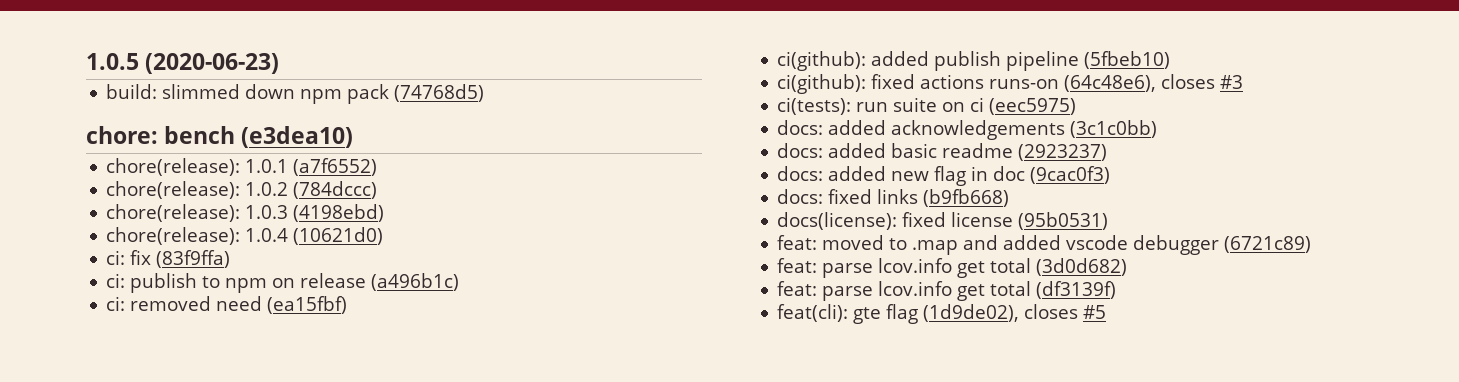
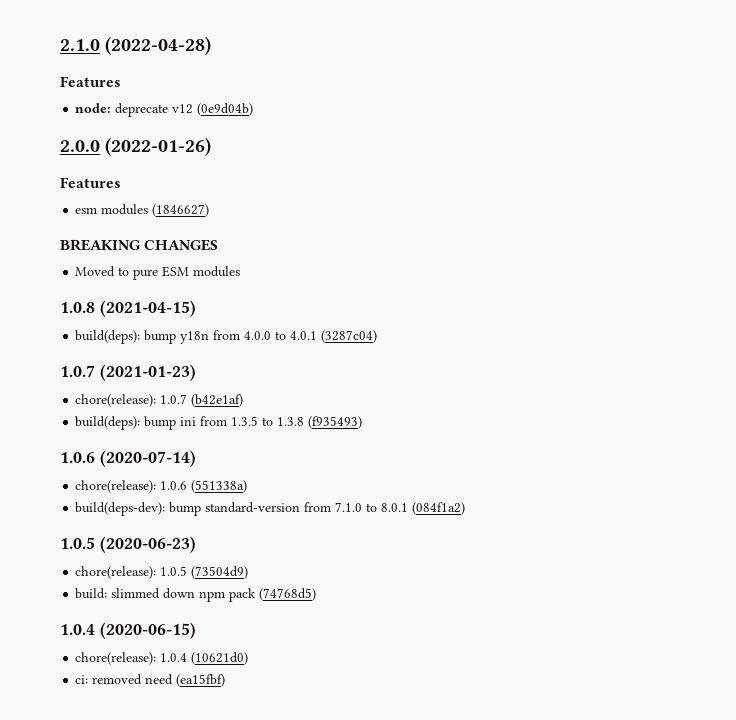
+ 2.1.0 (2022-04-28)
+ Features
+ node: deprecate v12 (0e9d04b)
+ 2.0.0 (2022-01-26)
+ Features
+ esm modules (1846627)
+ BREAKING CHANGES
+ Moved to pure ESM modules
+ 1.0.8 (2021-04-15)
+ build(deps): bump y18n from 4.0.0 to 4.0.1 (3287c04)
+ 1.0.7 (2021-01-23)
+ chore(release): 1.0.7 (b42e1af)
+ build(deps): bump ini from 1.3.5 to 1.3.8 (f935493)
+ 1.0.6 (2020-07-14)
+ chore(release): 1.0.6 (551338a)
+ build(deps-dev): bump standard-version from 7.1.0 to 8.0.1 (084f1a2)
+ chore(release): 1.0.5 (73504d9)
- chore: bench (e3dea10)
- chore(release): 1.0.1 (a7f6552)
- chore(release): 1.0.2 (784dccc)
- chore(release): 1.0.3 (4198ebd)
+ 1.0.4 (2020-06-15)
  chore(release): 1.0.4 (10621d0)
- ci: fix (83f9ffa)
- ci: publish to npm on release (a496b1c)
  ci: removed need (ea15fbf)
- ci(github): added publish pipeline (5fbeb10)
- ci(github): fixed actions runs-on (64c48e6), closes #3
- ci(tests): run suite on ci (eec5975)
- docs: added acknowledgements (3c1c0bb)
- docs: added basic readme (2923237)
- docs: added new flag in doc (9cac0f3)
- docs: fixed links (b9fb668)
- docs(license): fixed license (95b0531)
- feat: moved to .map and added vscode debugger (6721c89)
- feat: parse lcov.info get total (3d0d682)
- feat: parse lcov.info get total (df3139f)
- feat(cli): gte flag (1d9de02), closes #5

